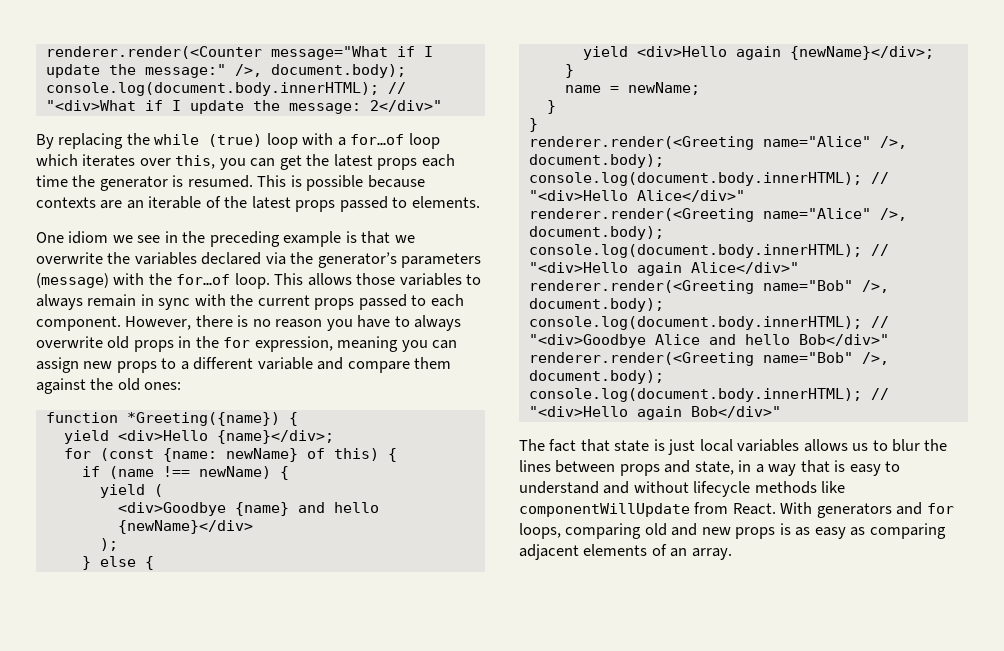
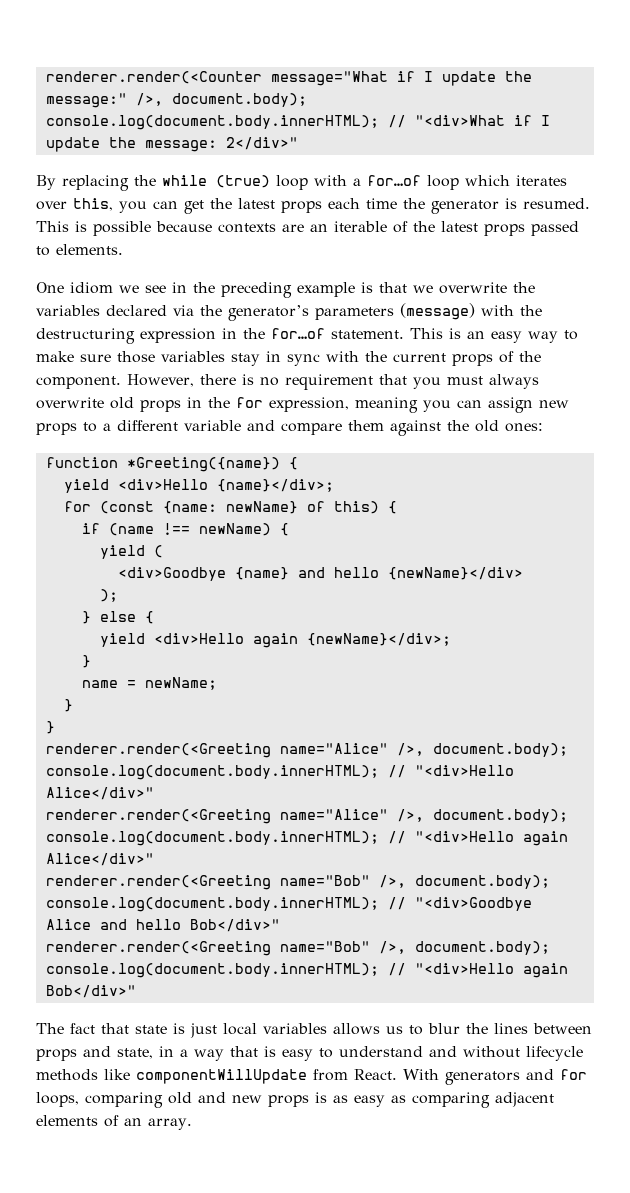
- One idiom we see in the preceding example is that we overwrite the variables declared via the generator’s parameters (message) with the for…of loop. This allows those variables to always remain in sync with the current props passed to each component.
+ One idiom we see in the preceding example is that we overwrite the variables declared via the generator’s parameters (message) with the destructuring expression in the for…of statement. This is an easy way to make sure those variables stay in sync with the current props of the component.
- However, there is no reason you have to always overwrite old props in the for expression, meaning you can assign new props to a different variable and compare them against the old ones:
+ However, there is no requirement that you must always overwrite old props in the for expression, meaning you can assign new props to a different variable and compare them against the old ones:

